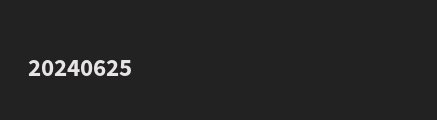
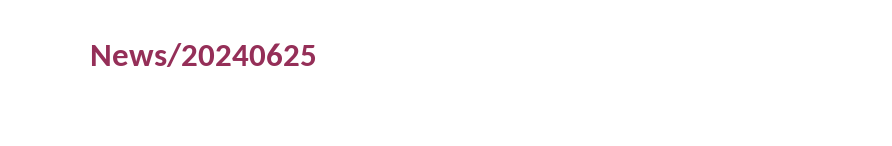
- 20240625
+ News/20240625

